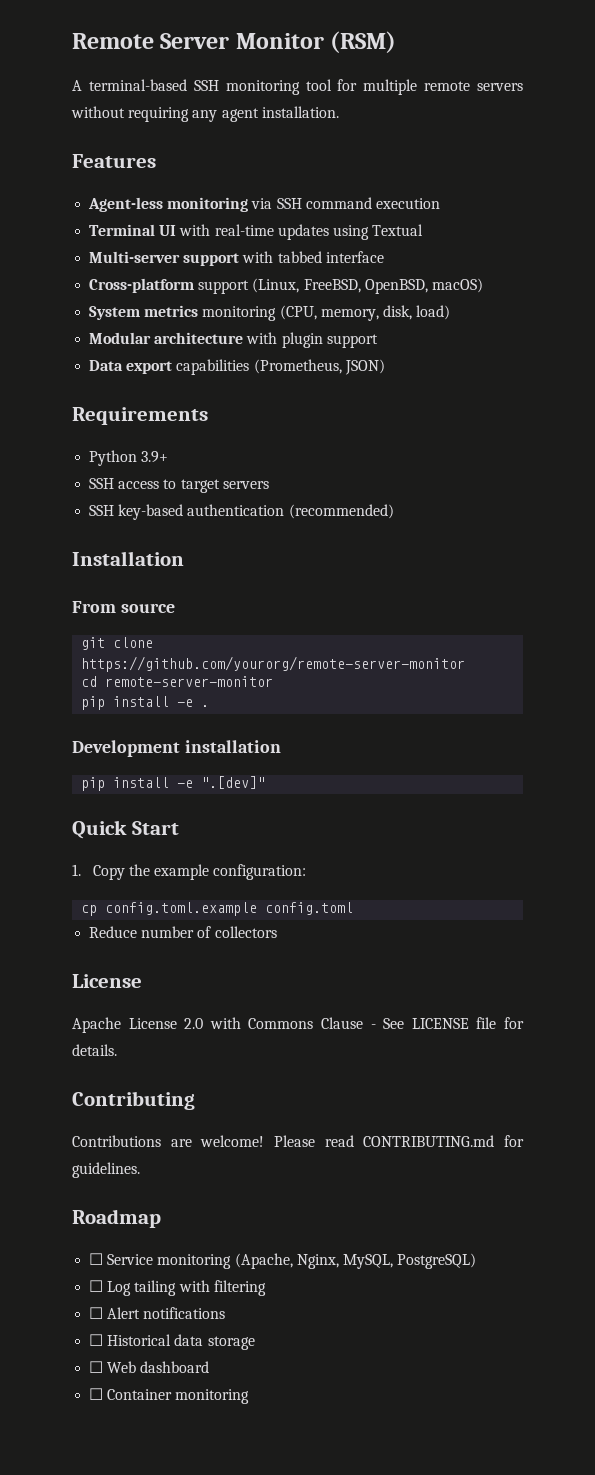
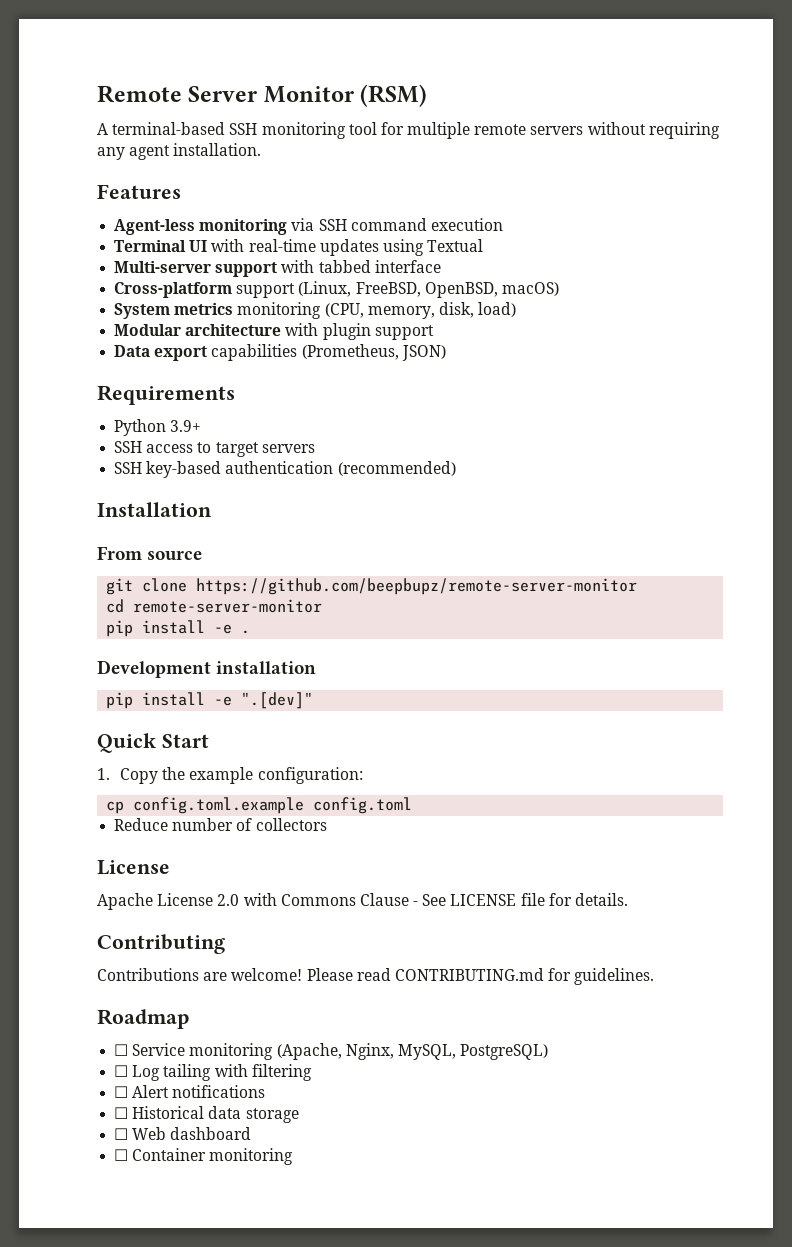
- git clone https://github.com/yourorg/remote-server-monitor
+ git clone https://github.com/beepbupz/remote-server-monitor

